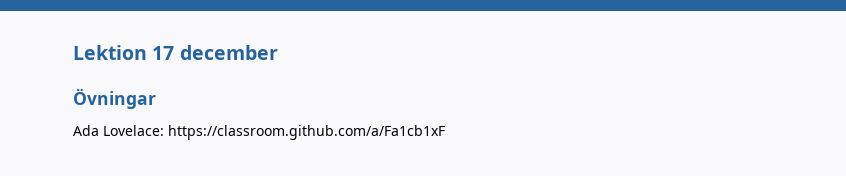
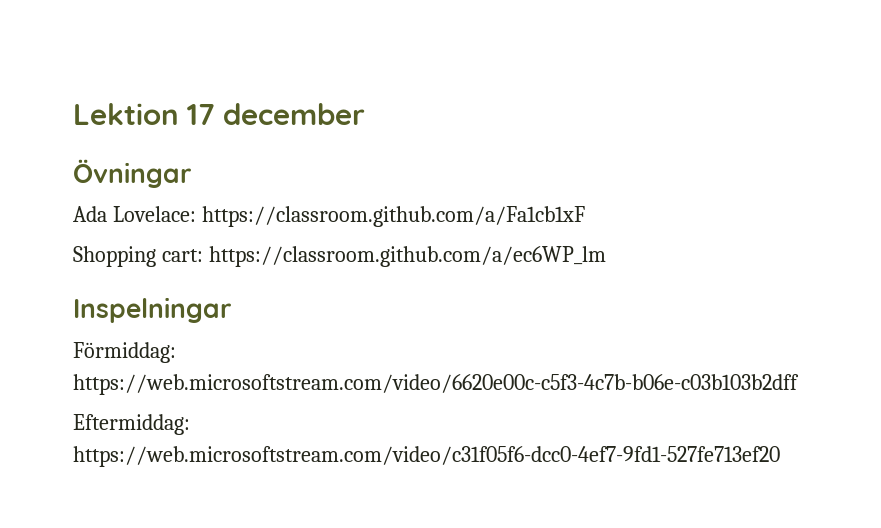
+ Shopping cart: https://classroom.github.com/a/ec6WP_lm
+ Inspelningar
+ Förmiddag: https://web.microsoftstream.com/video/6620e00c-c5f3-4c7b-b06e-c03b103b2dff
+ Eftermiddag: https://web.microsoftstream.com/video/c31f05f6-dcc0-4ef7-9fd1-527fe713ef20

